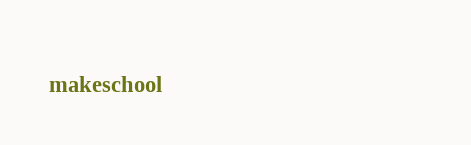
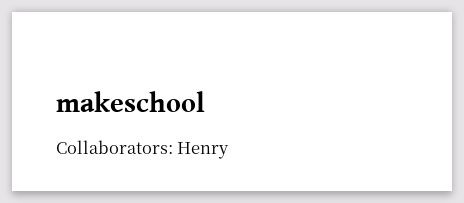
+ Collaborators: Henry

